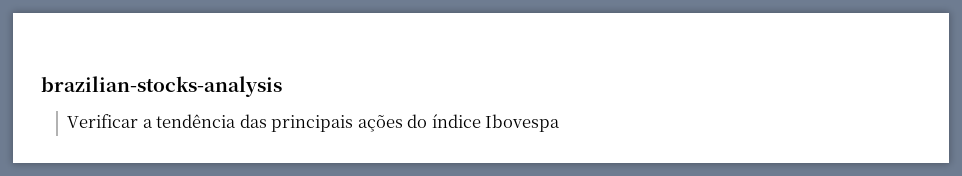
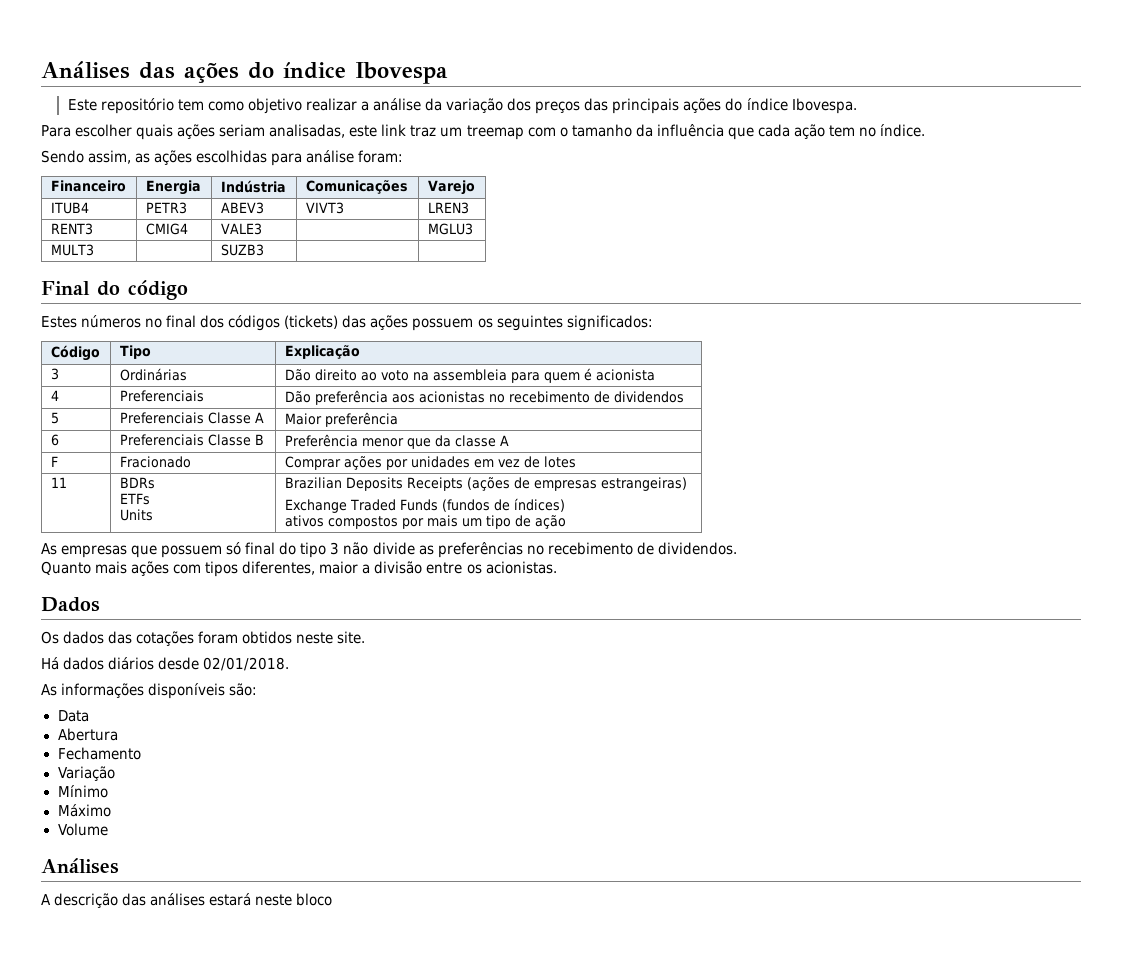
- brazilian-stocks-analysis
- Verificar a tendência das principais ações do índice Ibovespa
+ Análises das ações do índice Ibovespa
+ Este repositório tem como objetivo realizar a análise da variação dos preços das principais ações do índice Ibovespa.
+ Para escolher quais ações seriam analisadas, este link traz um treemap com o tamanho da influência que cada ação tem no índice.
+ Sendo assim, as ações escolhidas para análise foram:
+ Financeiro | Energia | Indústria | Comunicações | Varejo
+ ITUB4 | PETR3 | ABEV3 | VIVT3 | LREN3
+ RENT3 | CMIG4 | VALE3 | | MGLU3
+ MULT3 | | SUZB3 | |
+ Final do código
+ Estes números no final dos códigos (tickets) das ações possuem os seguintes significados:
+ Código | Tipo | Explicação
+ 3 | Ordinárias | Dão direito ao voto na assembleia para quem é acionista
+ 4 | Preferenciais | Dão preferência aos acionistas no recebimento de dividendos
+ 5 | Preferenciais Classe A | Maior preferência
+ 6 | Preferenciais Classe B | Preferência menor que da classe A
+ F | Fracionado | Comprar ações por unidades em vez de lotes
+ 11 | BDRs
+ ETFs
+ Units | Brazilian Deposits Receipts (ações de empresas estrangeiras)
+ Exchange Traded Funds (fundos de índices)
+ ativos compostos por mais um tipo de ação
+ As empresas que possuem só final do tipo 3 não divide as preferências no recebimento de dividendos.
+ Quanto mais ações com tipos diferentes, maior a divisão entre os acionistas.
+ Dados
+ Os dados das cotações foram obtidos neste site.
+ Há dados diários desde 02/01/2018.
+ As informações disponíveis são:
+ Data
+ Abertura
+ Fechamento
+ Variação
+ Mínimo
+ Máximo
+ Volume
+ Análises
+ A descrição das análises estará neste bloco

